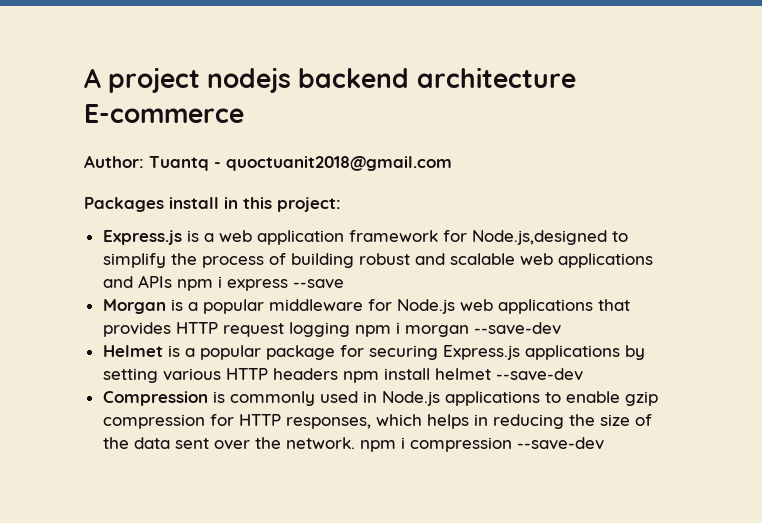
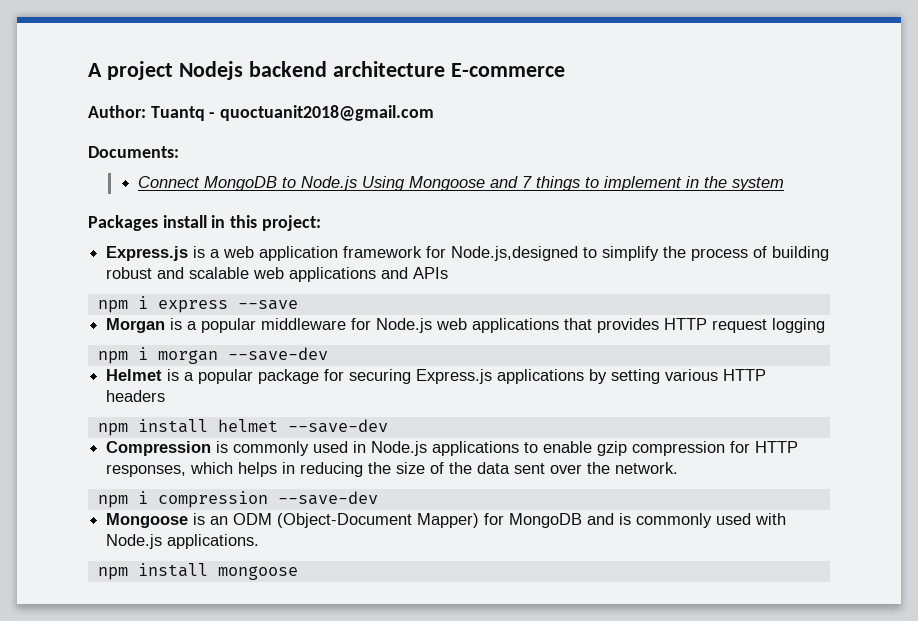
- A project nodejs backend architecture E-commerce
+ A project Nodejs backend architecture E-commerce
+ Documents:
+ Connect MongoDB to Node.js Using Mongoose and 7 things to implement in the system
- Express.js is a web application framework for Node.js,designed to simplify the process of building robust and scalable web applications and APIs npm i express --save
+ Express.js is a web application framework for Node.js,designed to simplify the process of building robust and scalable web applications and APIs
+ npm i express --save
- Morgan is a popular middleware for Node.js web applications that provides HTTP request logging npm i morgan --save-dev
+ Morgan is a popular middleware for Node.js web applications that provides HTTP request logging
+ npm i morgan --save-dev
- Helmet is a popular package for securing Express.js applications by setting various HTTP headers npm install helmet --save-dev
+ Helmet is a popular package for securing Express.js applications by setting various HTTP headers
+ npm install helmet --save-dev
- Compression is commonly used in Node.js applications to enable gzip compression for HTTP responses, which helps in reducing the size of the data sent over the network. npm i compression --save-dev
+ Compression is commonly used in Node.js applications to enable gzip compression for HTTP responses, which helps in reducing the size of the data sent over the network.
+ npm i compression --save-dev
+ Mongoose is an ODM (Object-Document Mapper) for MongoDB and is commonly used with Node.js applications.
+ npm install mongoose

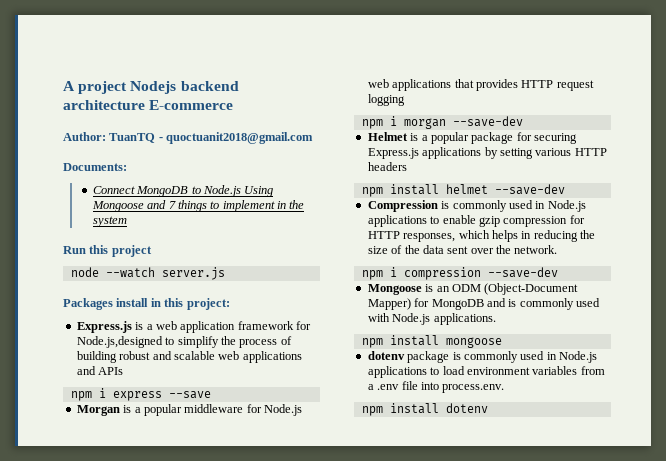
- Author: Tuantq - quoctuanit2018@gmail.com
+ Author: TuanTQ - quoctuanit2018@gmail.com
+ Run this project
+ node --watch server.js
+ dotenv package is commonly used in Node.js applications to load environment variables from a .env file into process.env.
+ npm install dotenv

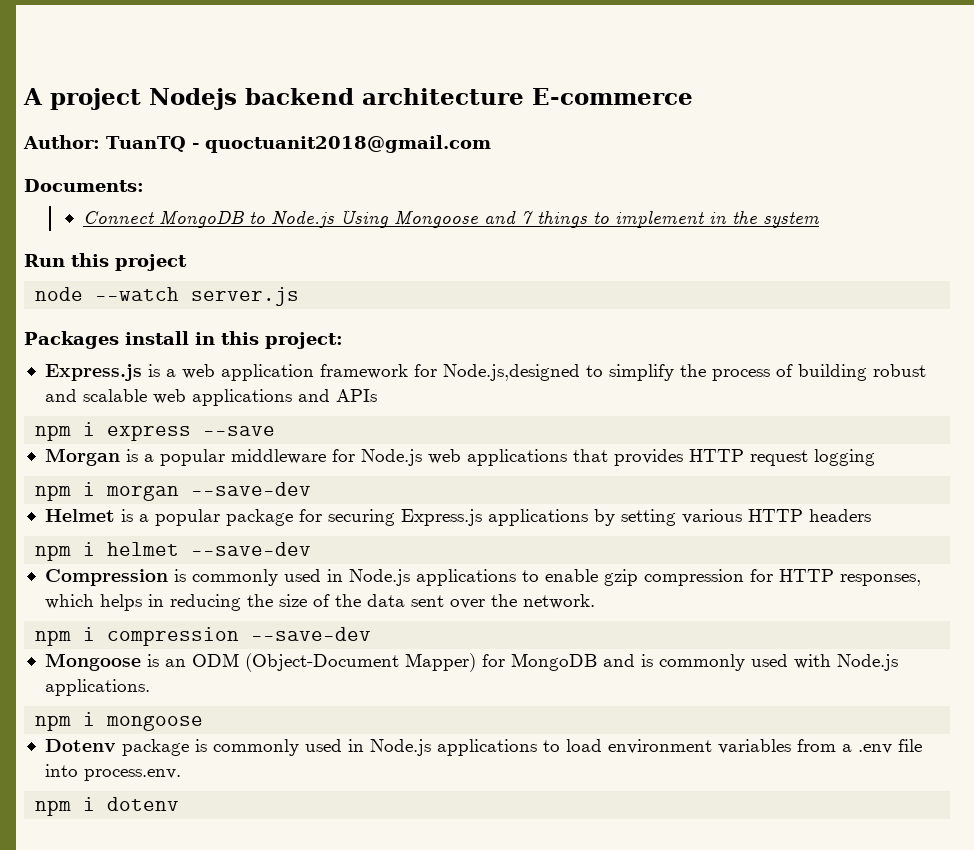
- npm install helmet --save-dev
+ npm i helmet --save-dev
- npm install mongoose
+ npm i mongoose
- dotenv package is commonly used in Node.js applications to load environment variables from a .env file into process.env.
+ Dotenv package is commonly used in Node.js applications to load environment variables from a .env file into process.env.
- npm install dotenv
+ npm i dotenv

